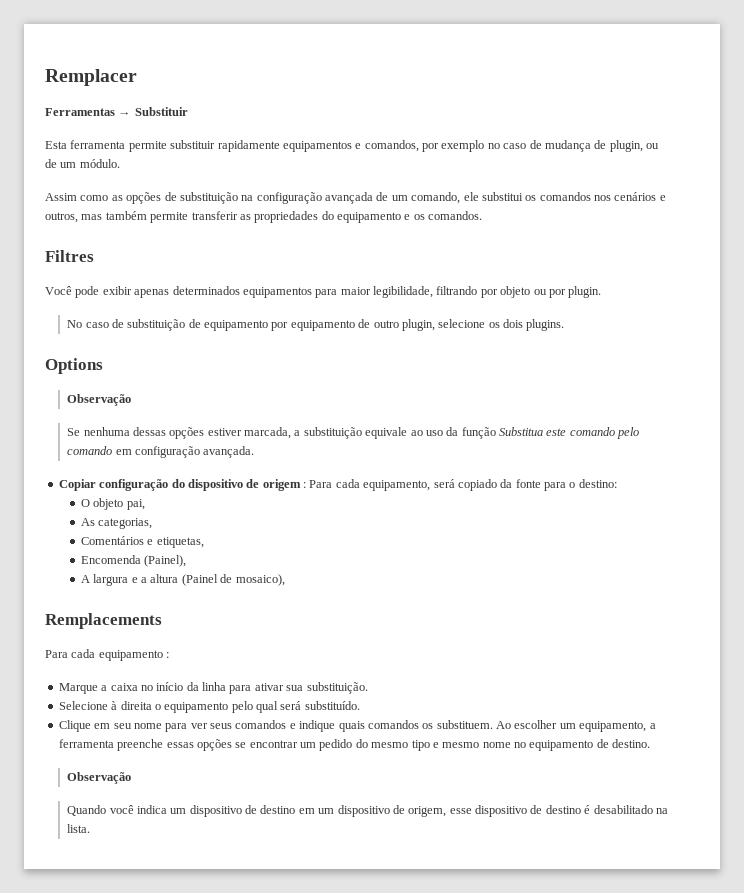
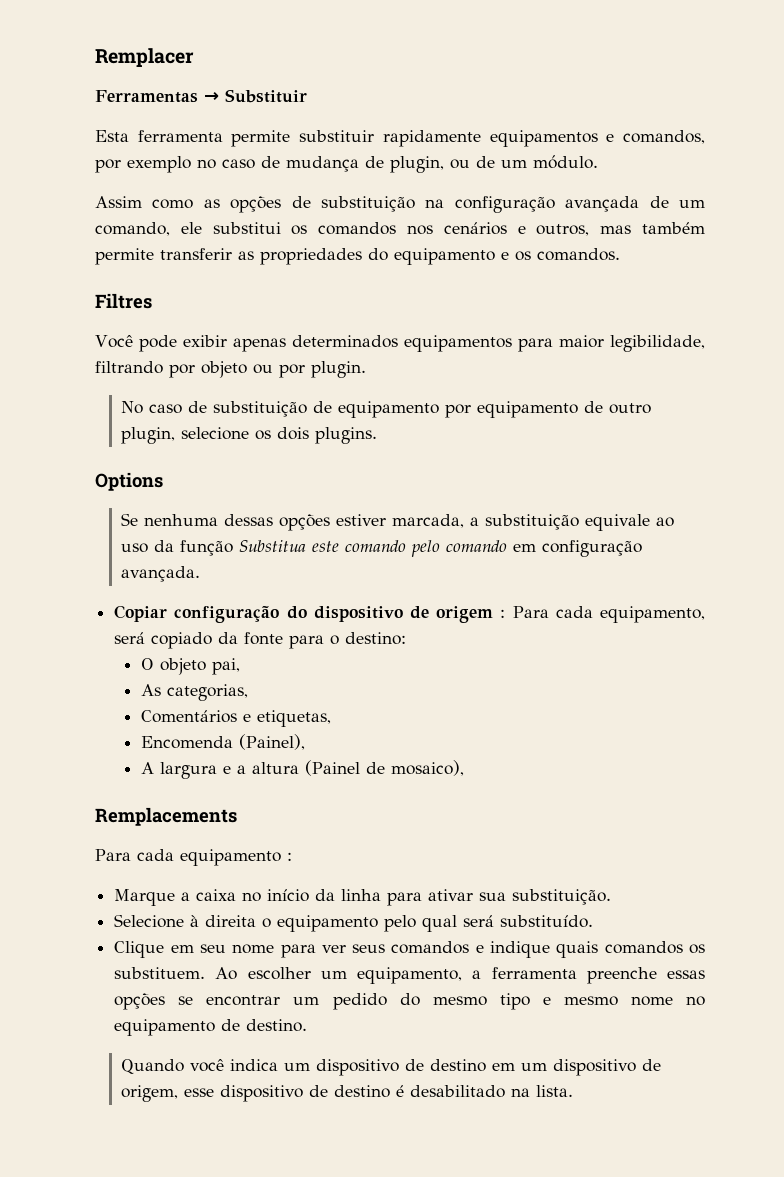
  Options
- Observação
  Ao escolher um equipamento, a ferramenta preenche essas opções se encontrar um pedido do mesmo tipo e mesmo nome no equipamento de destino.
- Observação

